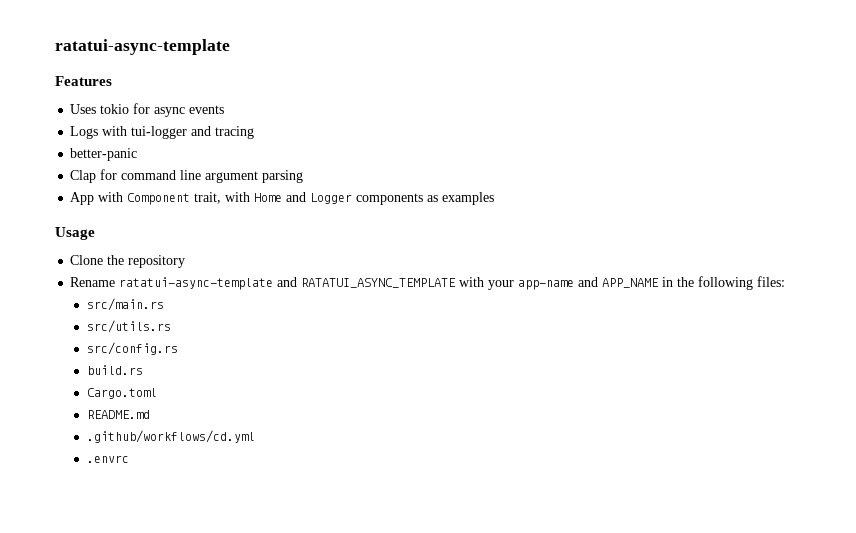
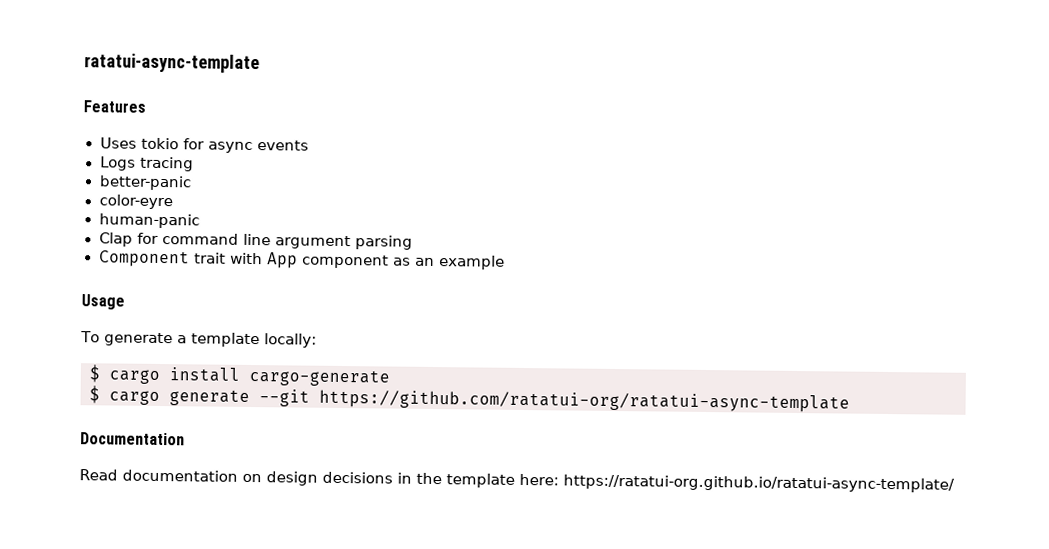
- Logs with tui-logger and tracing
+ Logs tracing
+ color-eyre
+ human-panic
- App with Component trait, with Home and Logger components as examples
+ Component trait with App component as an example
  Usage
- Clone the repository
- Rename ratatui-async-template and RATATUI_ASYNC_TEMPLATE with your app-name and APP_NAME in the following files:
- src/main.rs
- src/utils.rs
- src/config.rs
- build.rs
- Cargo.toml
- README.md
- .github/workflows/cd.yml
- .envrc
+ To generate a template locally:
+ $ cargo install cargo-generate
+ $ cargo generate --git https://github.com/ratatui-org/ratatui-async-template
+ Documentation
+ Read documentation on design decisions in the template here: https://ratatui-org.github.io/ratatui-async-template/

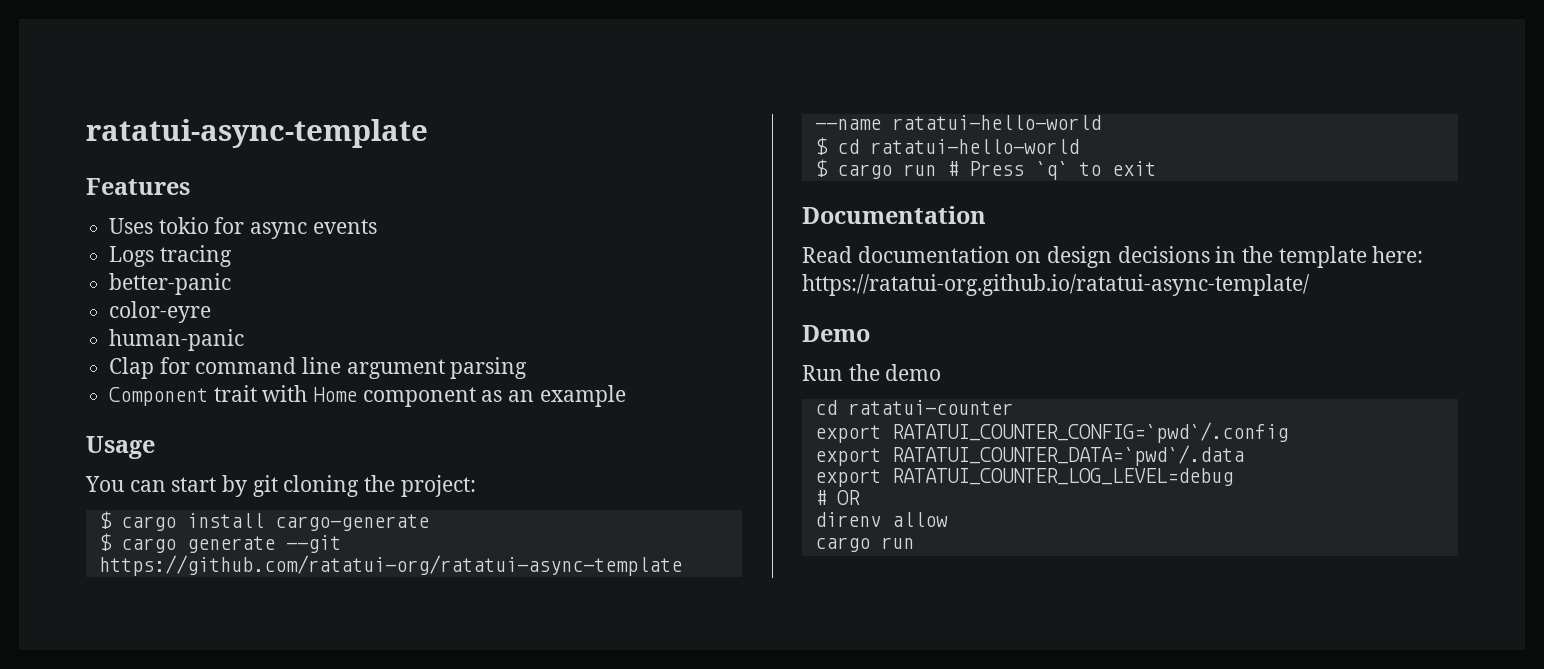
- Component trait with App component as an example
+ Component trait with Home component as an example
- To generate a template locally:
+ You can start by git cloning the project:
- $ cargo generate --git https://github.com/ratatui-org/ratatui-async-template
+ $ cargo generate --git https://github.com/ratatui-org/ratatui-async-template --name ratatui-hello-world
+ $ cd ratatui-hello-world
+ $ cargo run # Press `q` to exit
+ Demo
+ Run the demo
+ cd ratatui-counter
+ export RATATUI_COUNTER_CONFIG=`pwd`/.config
+ export RATATUI_COUNTER_DATA=`pwd`/.data
+ export RATATUI_COUNTER_LOG_LEVEL=debug
+ # OR
+ direnv allow
+ cargo run

